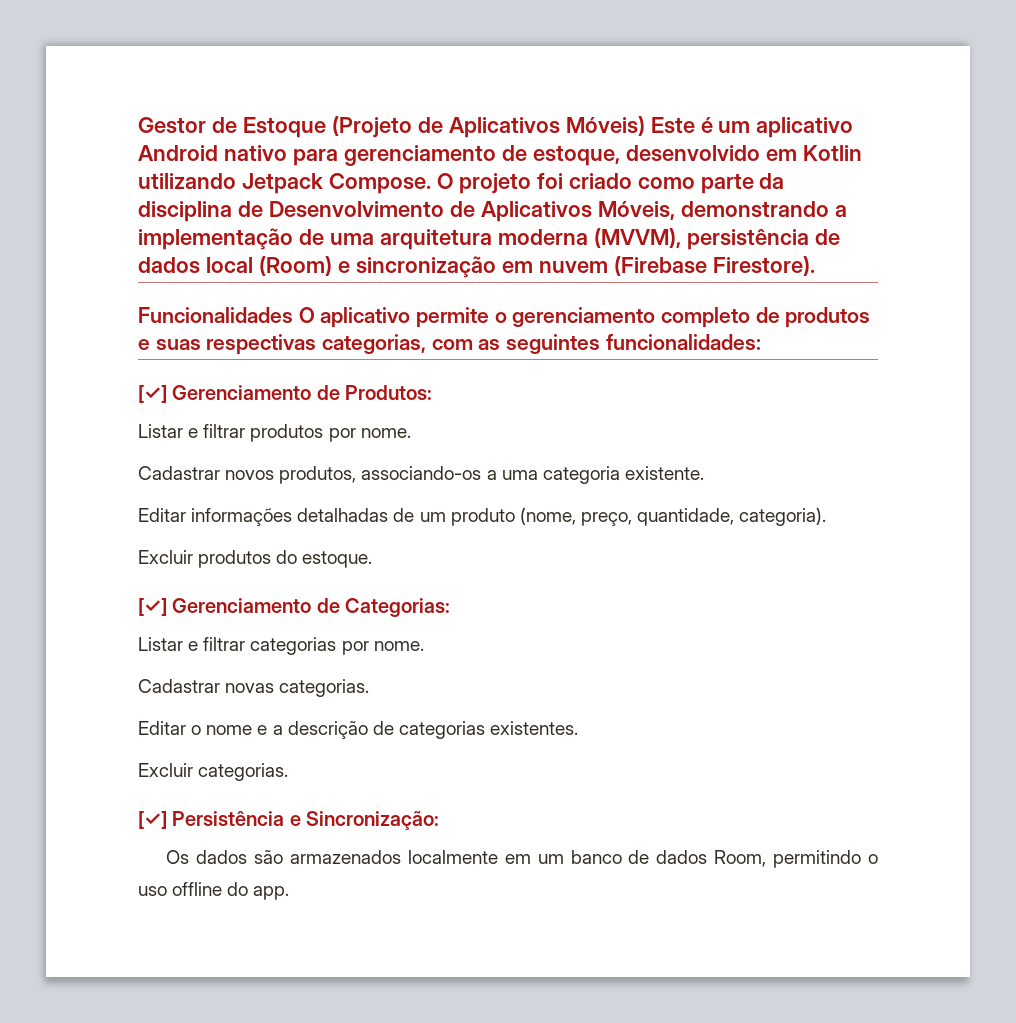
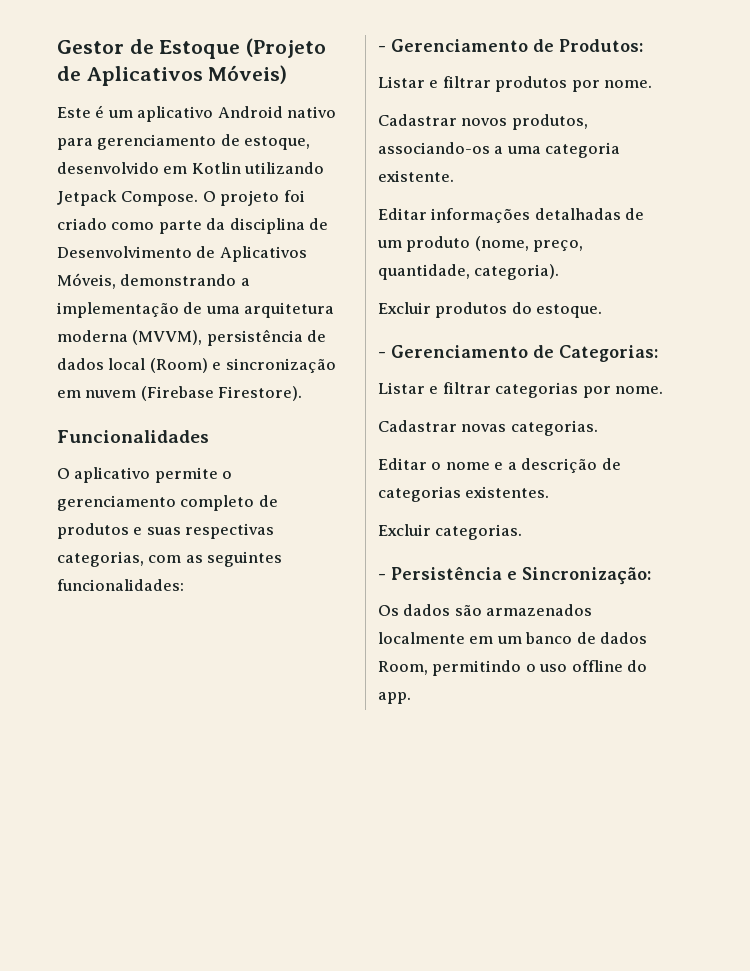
- Gestor de Estoque (Projeto de Aplicativos Móveis) Este é um aplicativo Android nativo para gerenciamento de estoque, desenvolvido em Kotlin utilizando Jetpack Compose.
+ Gestor de Estoque (Projeto de Aplicativos Móveis)
+ Este é um aplicativo Android nativo para gerenciamento de estoque, desenvolvido em Kotlin utilizando Jetpack Compose.
- Funcionalidades O aplicativo permite o gerenciamento completo de produtos e suas respectivas categorias, com as seguintes funcionalidades:
+ Funcionalidades
+ O aplicativo permite o gerenciamento completo de produtos e suas respectivas categorias, com as seguintes funcionalidades:
- [✓] Gerenciamento de Produtos:
+ - Gerenciamento de Produtos:
- [✓] Gerenciamento de Categorias:
+ - Gerenciamento de Categorias:
- [✓] Persistência e Sincronização:
+ - Persistência e Sincronização:

